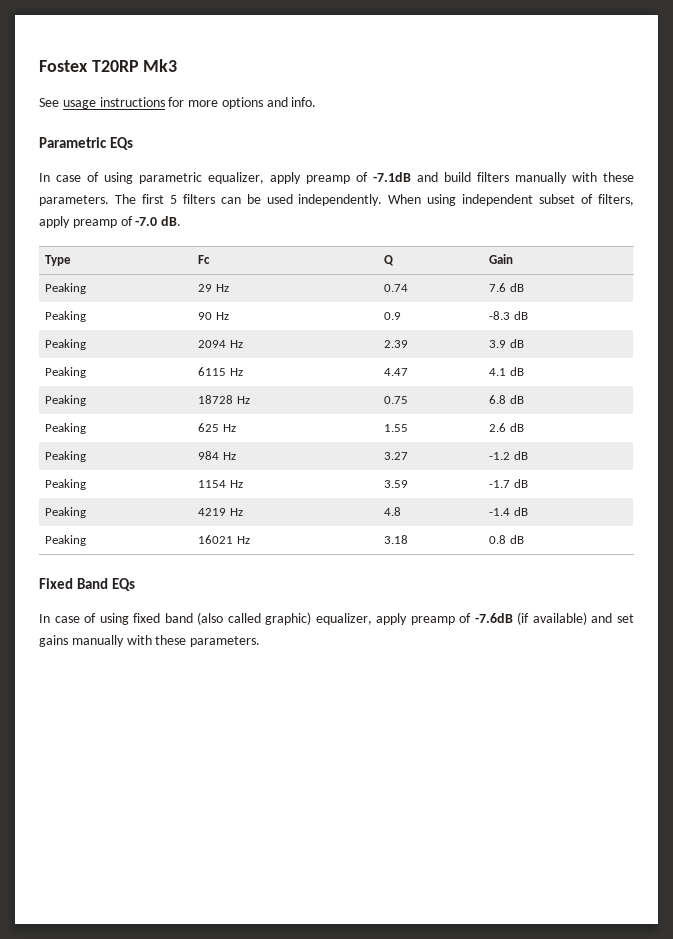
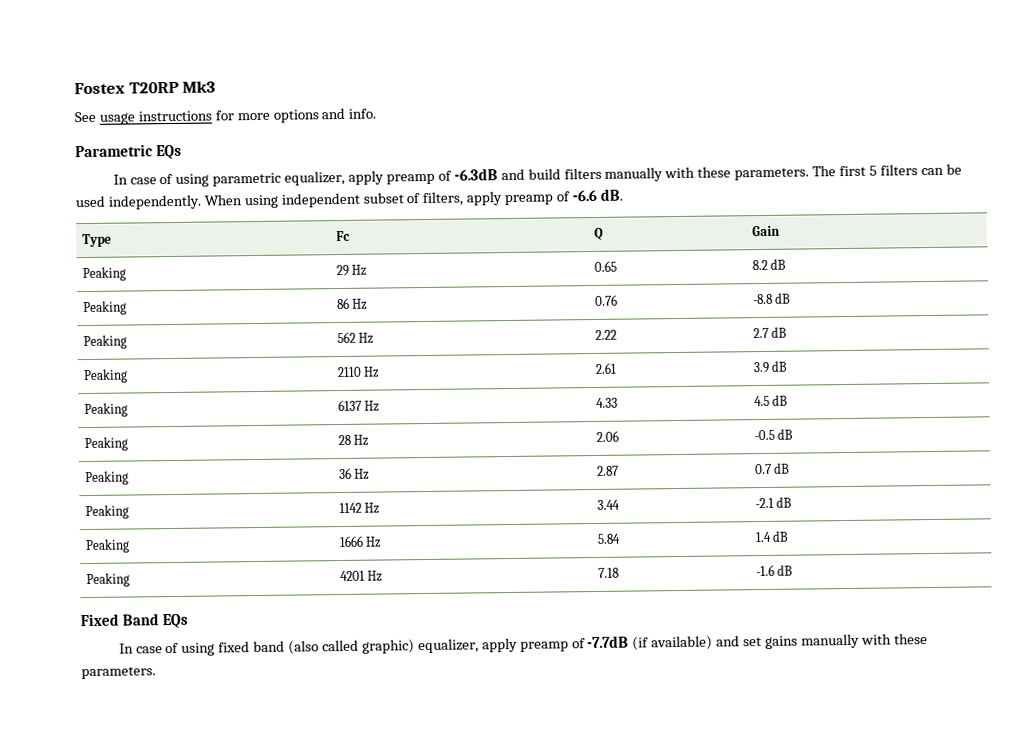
- In case of using parametric equalizer, apply preamp of -7.1dB and build filters manually with these parameters.
+ In case of using parametric equalizer, apply preamp of -6.3dB and build filters manually with these parameters.
- When using independent subset of filters, apply preamp of -7.0 dB.
+ When using independent subset of filters, apply preamp of -6.6 dB.
- Peaking | 29 Hz | 0.74 | 7.6 dB
- Peaking | 90 Hz | 0.9 | -8.3 dB
- Peaking | 2094 Hz | 2.39 | 3.9 dB
+ Peaking | 29 Hz | 0.65 | 8.2 dB
+ Peaking | 86 Hz | 0.76 | -8.8 dB
+ Peaking | 562 Hz | 2.22 | 2.7 dB
+ Peaking | 2110 Hz | 2.61 | 3.9 dB
- Peaking | 6115 Hz | 4.47 | 4.1 dB
- Peaking | 18728 Hz | 0.75 | 6.8 dB
- Peaking | 625 Hz | 1.55 | 2.6 dB
- Peaking | 984 Hz | 3.27 | -1.2 dB
- Peaking | 1154 Hz | 3.59 | -1.7 dB
- Peaking | 4219 Hz | 4.8 | -1.4 dB
- Peaking | 16021 Hz | 3.18 | 0.8 dB
+ Peaking | 6137 Hz | 4.33 | 4.5 dB
+ Peaking | 28 Hz | 2.06 | -0.5 dB
+ Peaking | 36 Hz | 2.87 | 0.7 dB
+ Peaking | 1142 Hz | 3.44 | -2.1 dB
+ Peaking | 1666 Hz | 5.84 | 1.4 dB
+ Peaking | 4201 Hz | 7.18 | -1.6 dB
- In case of using fixed band (also called graphic) equalizer, apply preamp of -7.6dB (if available) and set gains manually with these parameters.
+ In case of using fixed band (also called graphic) equalizer, apply preamp of -7.7dB (if available) and set gains manually with these parameters.

